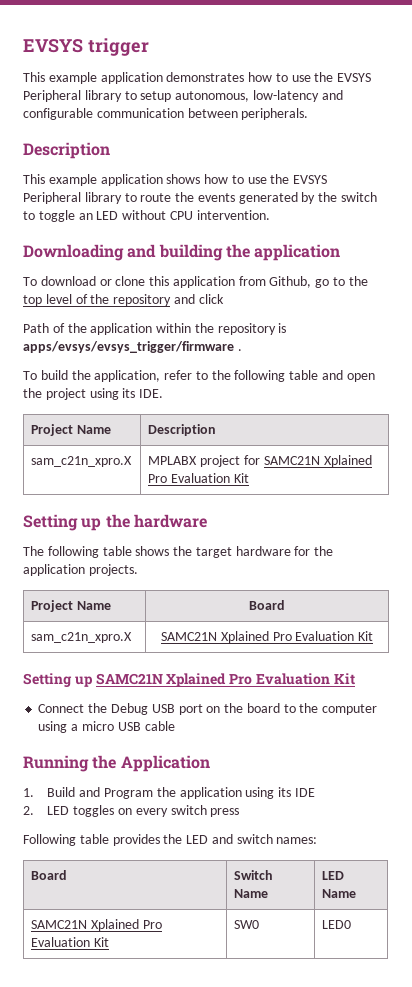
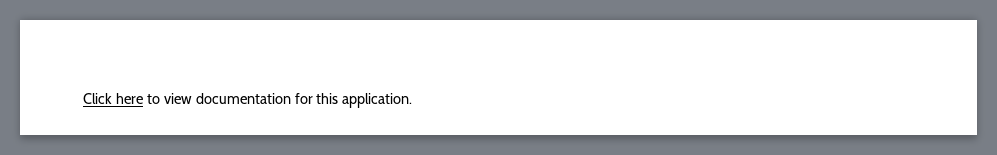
- EVSYS trigger
- This example application demonstrates how to use the EVSYS Peripheral library to setup autonomous, low-latency and configurable communication between peripherals.
- Description
- This example application shows how to use the EVSYS Peripheral library to route the events generated by the switch to toggle an LED without CPU intervention.
- Downloading and building the application
- To download or clone this application from Github, go to the top level of the repository and click
- Path of the application within the repository is apps/evsys/evsys_trigger/firmware .
- To build the application, refer to the following table and open the project using its IDE.
- Project Name | Description
- sam_c21n_xpro.X | MPLABX project for SAMC21N Xplained Pro Evaluation Kit
- Setting up the hardware
- The following table shows the target hardware for the application projects.
- Project Name | Board
- sam_c21n_xpro.X | SAMC21N Xplained Pro Evaluation Kit
- Setting up SAMC21N Xplained Pro Evaluation Kit
- Connect the Debug USB port on the board to the computer using a micro USB cable
- Running the Application
- 1. Build and Program the application using its IDE
- 2. LED toggles on every switch press
- Following table provides the LED and switch names:
- Board | Switch Name | LED Name
- SAMC21N Xplained Pro Evaluation Kit | SW0 | LED0
+ Click here to view documentation for this application.

